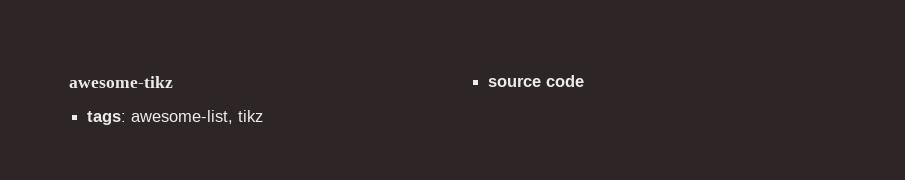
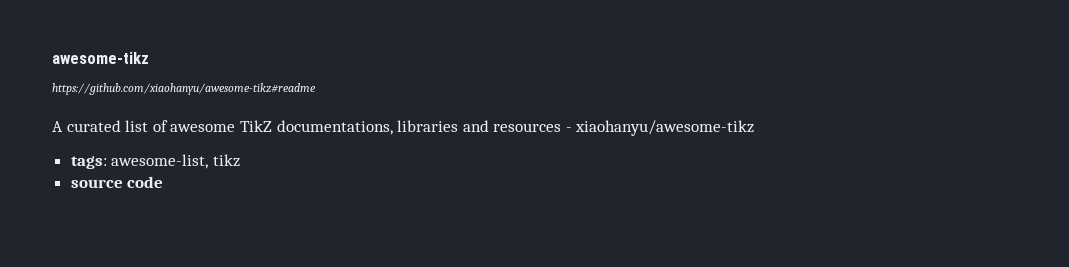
+ https://github.com/xiaohanyu/awesome-tikz#readme
+ A curated list of awesome TikZ documentations, libraries and resources - xiaohanyu/awesome-tikz

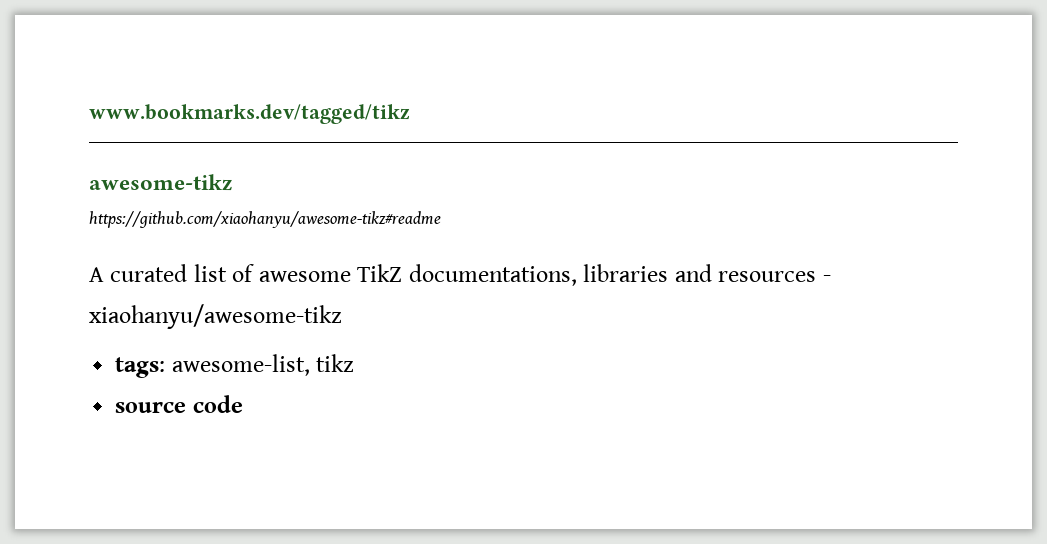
+ www.bookmarks.dev/tagged/tikz

